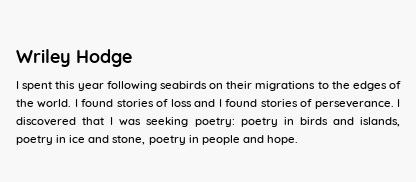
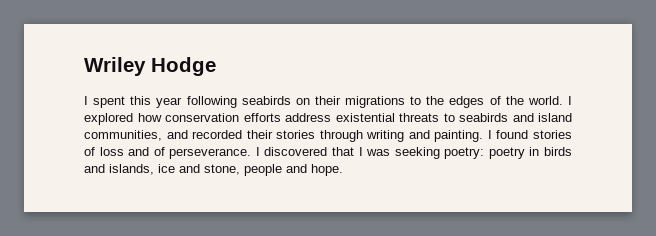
- I found stories of loss and I found stories of perseverance.
+ I explored how conservation efforts address existential threats to seabirds and island communities, and recorded their stories through writing and painting. I found stories of loss and of perseverance.
- I discovered that I was seeking poetry: poetry in birds and islands, poetry in ice and stone, poetry in people and hope.
+ I discovered that I was seeking poetry: poetry in birds and islands, ice and stone, people and hope.

